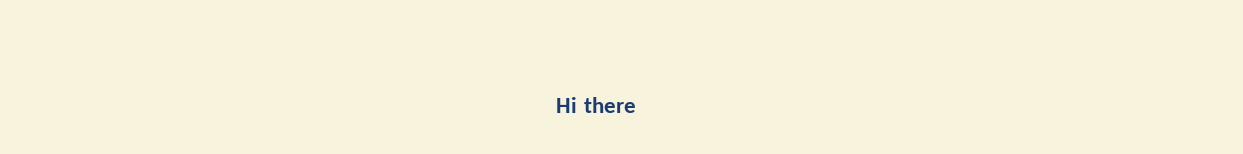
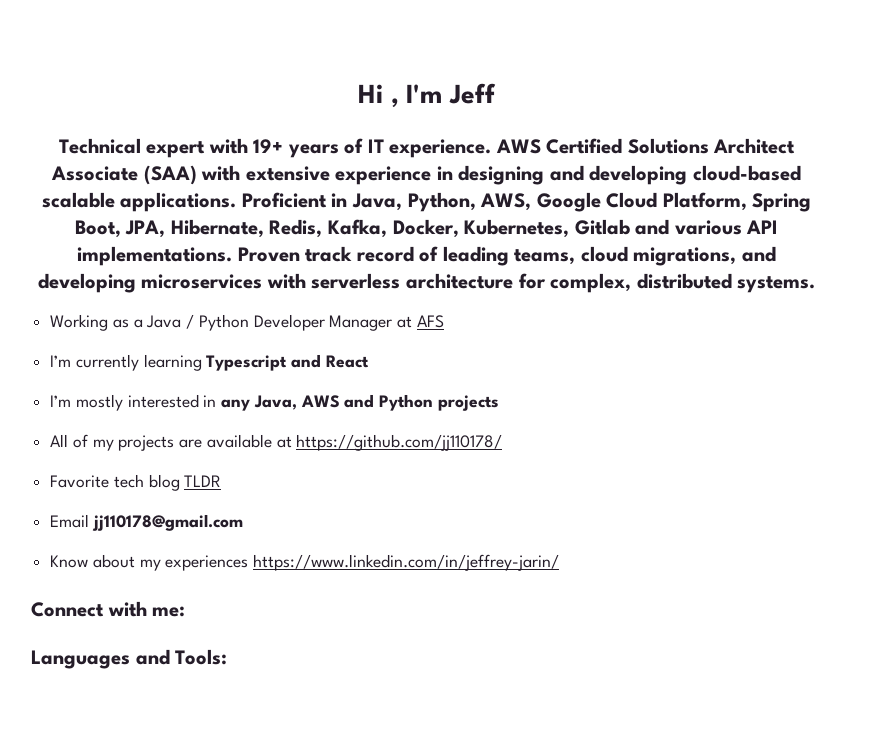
- Hi there
+ Hi , I'm Jeff
+ Technical expert with 19+ years of IT experience. AWS Certified Solutions Architect Associate (SAA) with extensive experience in designing and developing cloud-based scalable applications. Proficient in Java, Python, AWS, Google Cloud Platform, Spring Boot, JPA, Hibernate, Redis, Kafka, Docker, Kubernetes, Gitlab and various API implementations. Proven track record of leading teams, cloud migrations, and developing microservices with serverless architecture for complex, distributed systems.
+ Working as a Java / Python Developer Manager at AFS
+ I’m currently learning Typescript and React
+ I’m mostly interested in any Java, AWS and Python projects
+ All of my projects are available at https://github.com/jj110178/
+ Favorite tech blog TLDR
+ Email jj110178@gmail.com
+ Know about my experiences https://www.linkedin.com/in/jeffrey-jarin/
+ Connect with me:
+ Languages and Tools:

